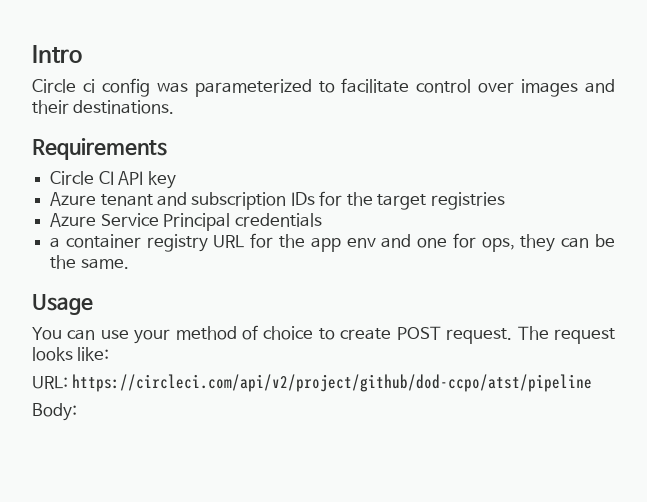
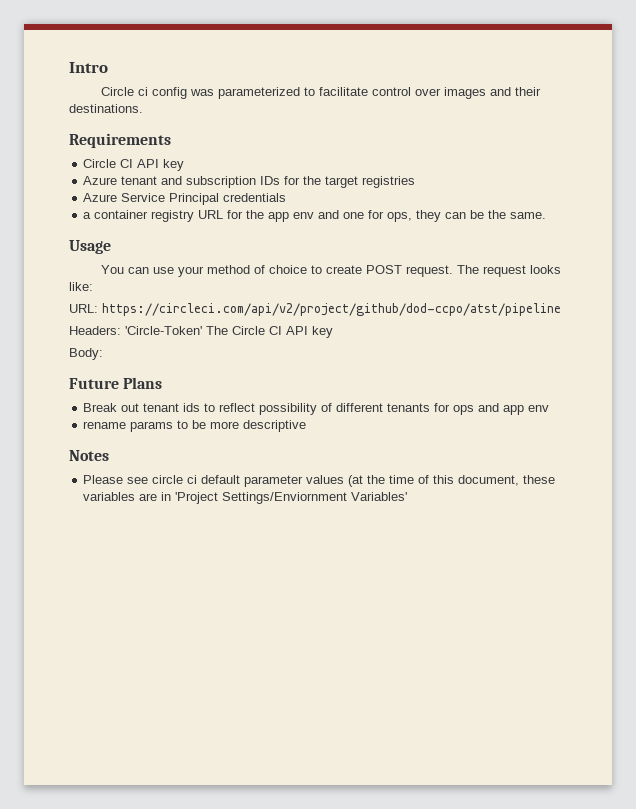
+ Headers: 'Circle-Token' The Circle CI API key
  Body:
+ Future Plans
+ Break out tenant ids to reflect possibility of different tenants for ops and app env
+ rename params to be more descriptive
+ Notes
+ Please see circle ci default parameter values (at the time of this document, these variables are in 'Project Settings/Enviornment Variables'

